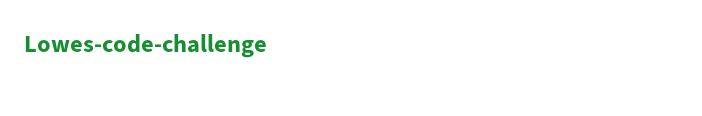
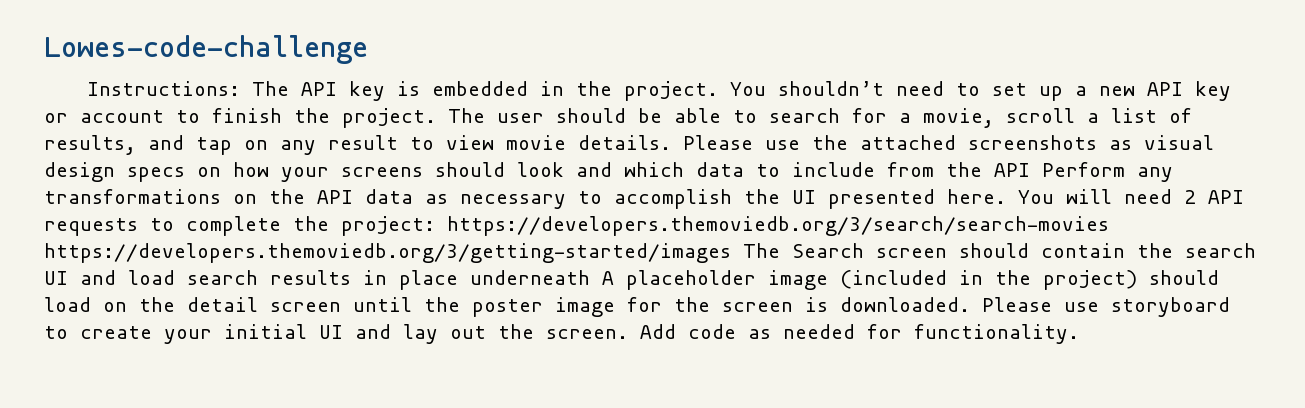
+ Instructions: The API key is embedded in the project. You shouldn’t need to set up a new API key or account to finish the project. The user should be able to search for a movie, scroll a list of results, and tap on any result to view movie details. Please use the attached screenshots as visual design specs on how your screens should look and which data to include from the API Perform any transformations on the API data as necessary to accomplish the UI presented here. You will need 2 API requests to complete the project: https://developers.themoviedb.org/3/search/search-movies https://developers.themoviedb.org/3/getting-started/images The Search screen should contain the search UI and load search results in place underneath A placeholder image (included in the project) should load on the detail screen until the poster image for the screen is downloaded. Please use storyboard to create your initial UI and lay out the screen. Add code as needed for functionality.

